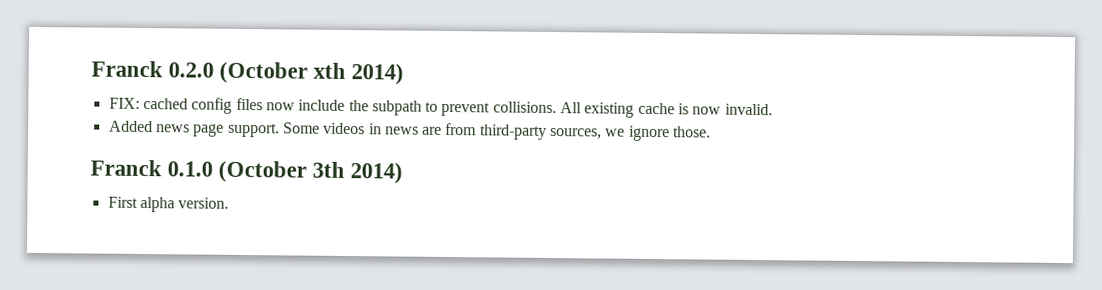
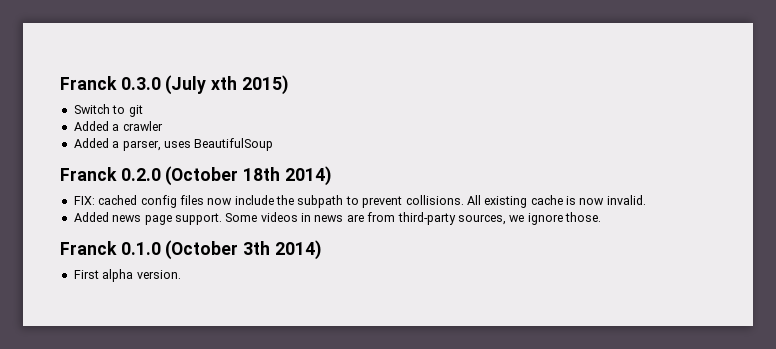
- Franck 0.2.0 (October xth 2014)
+ Franck 0.3.0 (July xth 2015)
+ Switch to git
+ Added a crawler
+ Added a parser, uses BeautifulSoup
+ Franck 0.2.0 (October 18th 2014)

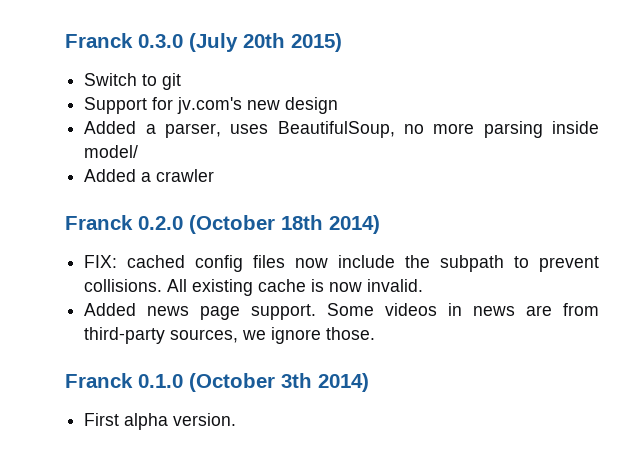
- Franck 0.3.0 (July xth 2015)
+ Franck 0.3.0 (July 20th 2015)
- Added a crawler
+ Support for jv.com's new design
- Added a parser, uses BeautifulSoup
+ Added a parser, uses BeautifulSoup, no more parsing inside model/
+ Added a crawler

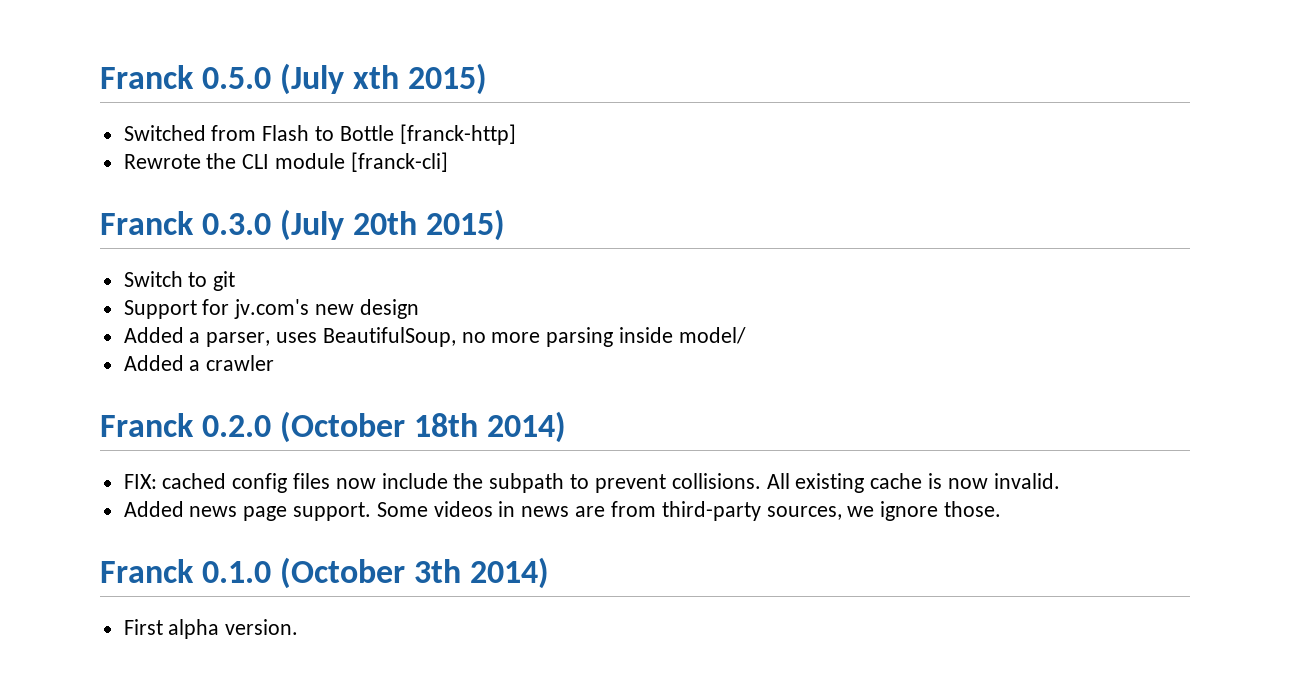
+ Franck 0.5.0 (July xth 2015)
+ Switched from Flash to Bottle [franck-http]
+ Rewrote the CLI module [franck-cli]

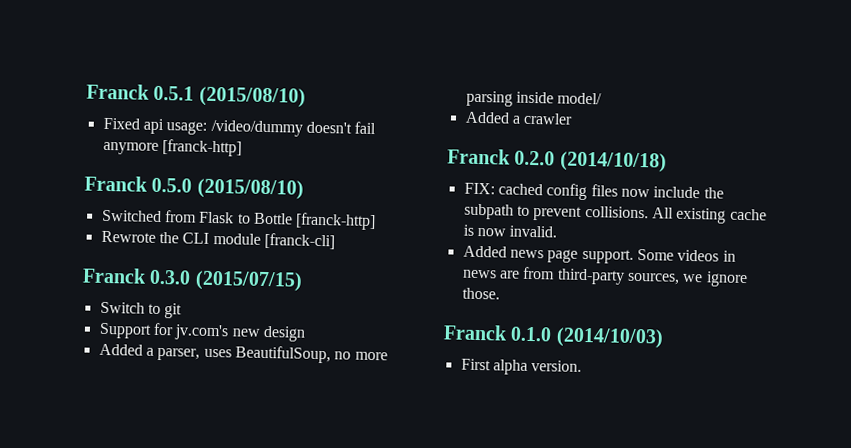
- Franck 0.5.0 (July xth 2015)
+ Franck 0.5.1 (2015/08/10)
+ Fixed api usage: /video/dummy doesn't fail anymore [franck-http]
+ Franck 0.5.0 (2015/08/10)
- Switched from Flash to Bottle [franck-http]
+ Switched from Flask to Bottle [franck-http]
- Franck 0.3.0 (July 20th 2015)
+ Franck 0.3.0 (2015/07/15)
- Franck 0.2.0 (October 18th 2014)
+ Franck 0.2.0 (2014/10/18)
- Franck 0.1.0 (October 3th 2014)
+ Franck 0.1.0 (2014/10/03)

